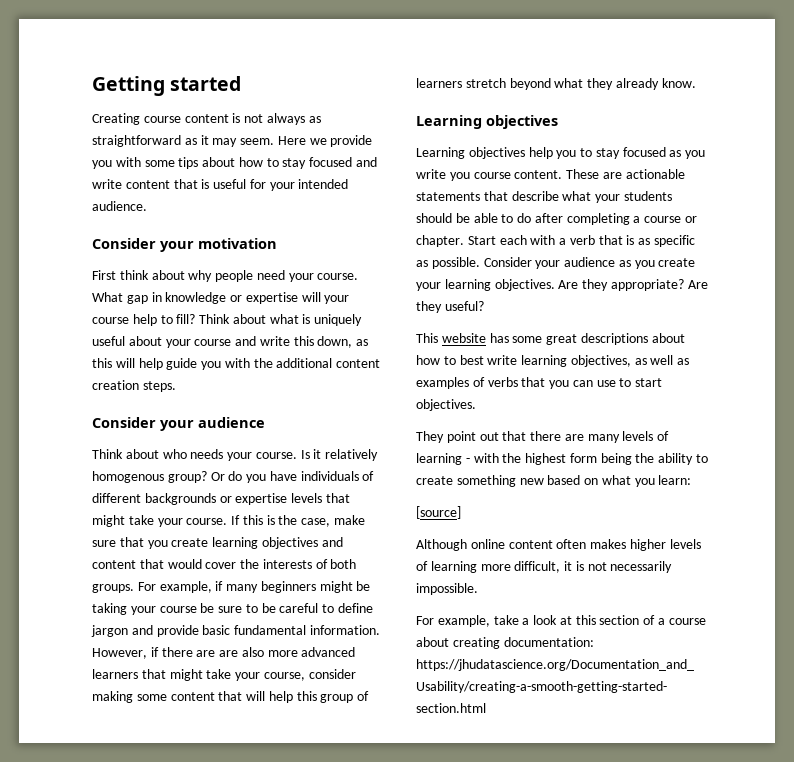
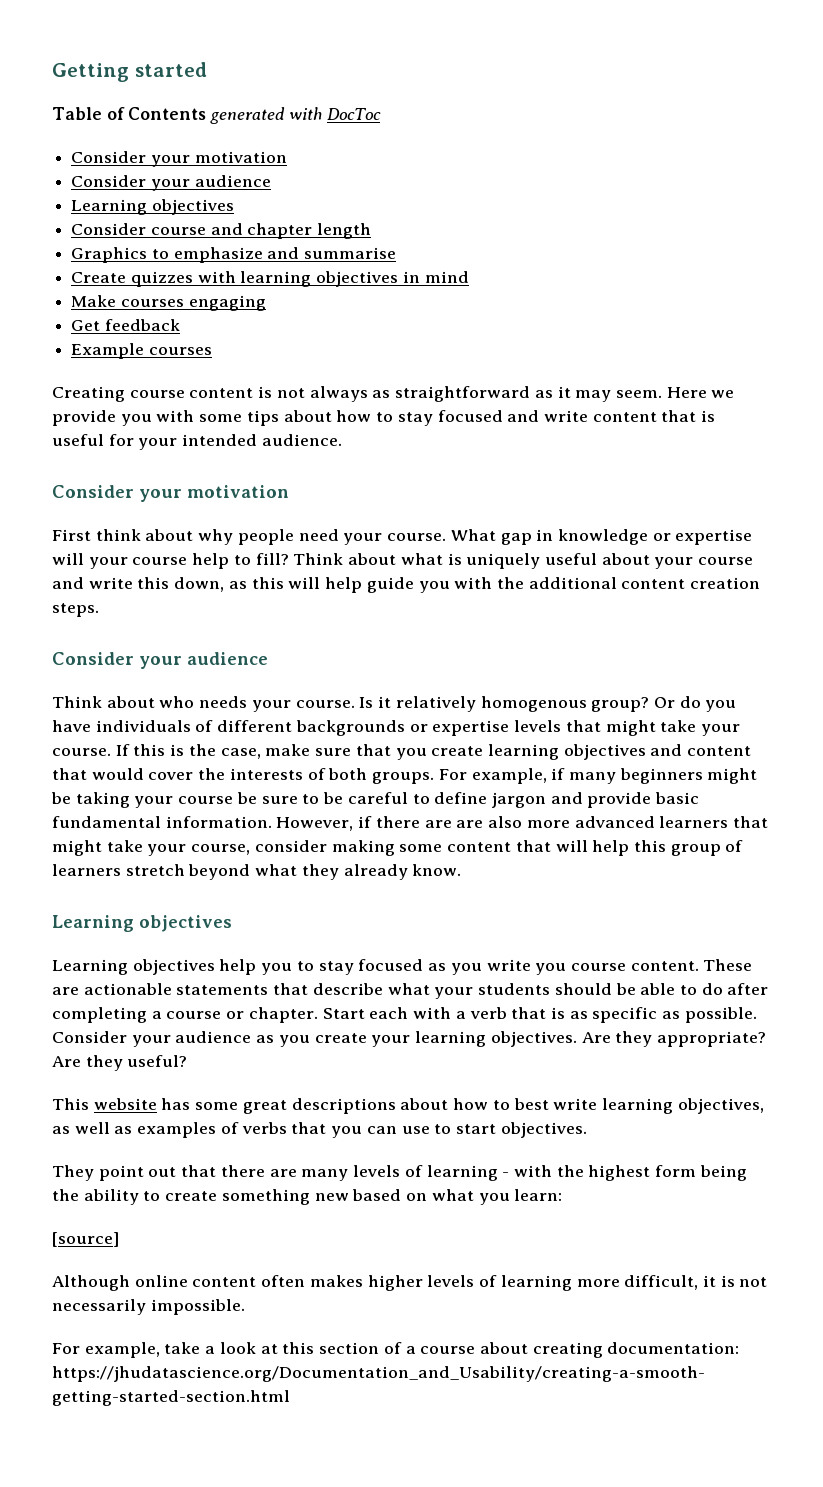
+ Table of Contents generated with DocToc
+ Consider your motivation
+ Consider your audience
+ Learning objectives
+ Consider course and chapter length
+ Graphics to emphasize and summarise
+ Create quizzes with learning objectives in mind
+ Make courses engaging
+ Get feedback
+ Example courses

